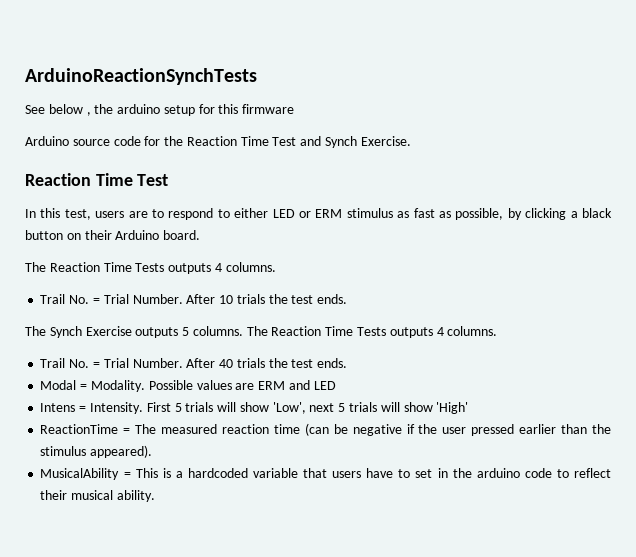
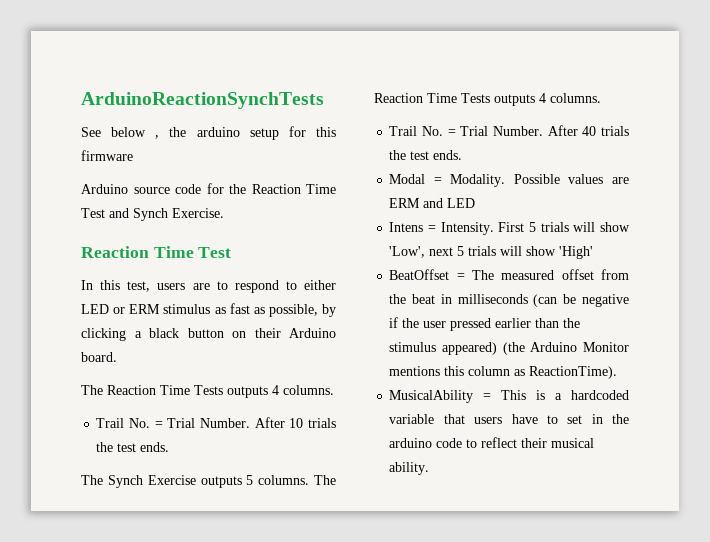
- ReactionTime = The measured reaction time (can be negative if the user pressed earlier than the stimulus appeared).
+ BeatOffset = The measured offset from the beat in milliseconds (can be negative if the user pressed earlier than the stimulus appeared) (the Arduino Monitor mentions this column as ReactionTime).

